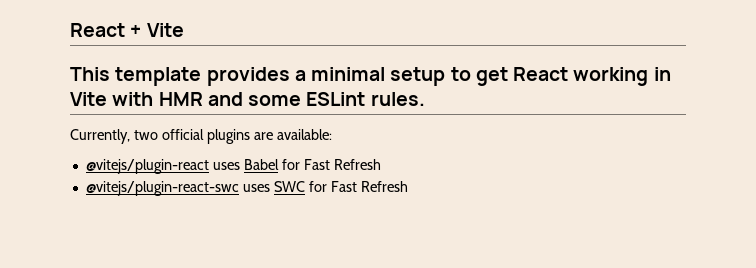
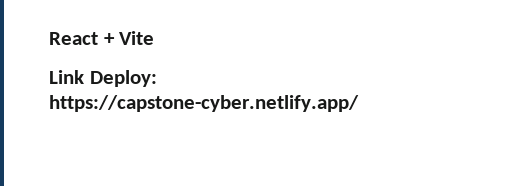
- This template provides a minimal setup to get React working in Vite with HMR and some ESLint rules.
- Currently, two official plugins are available:
- @vitejs/plugin-react uses Babel for Fast Refresh
- @vitejs/plugin-react-swc uses SWC for Fast Refresh
+ Link Deploy: https://capstone-cyber.netlify.app/

